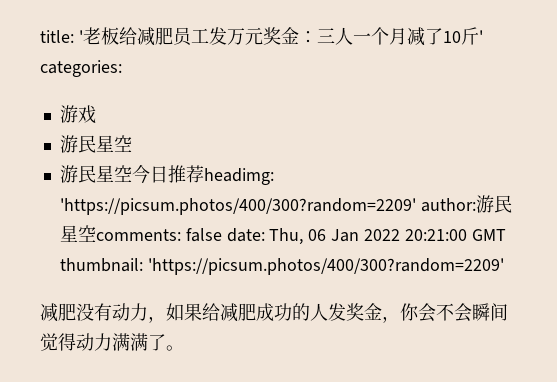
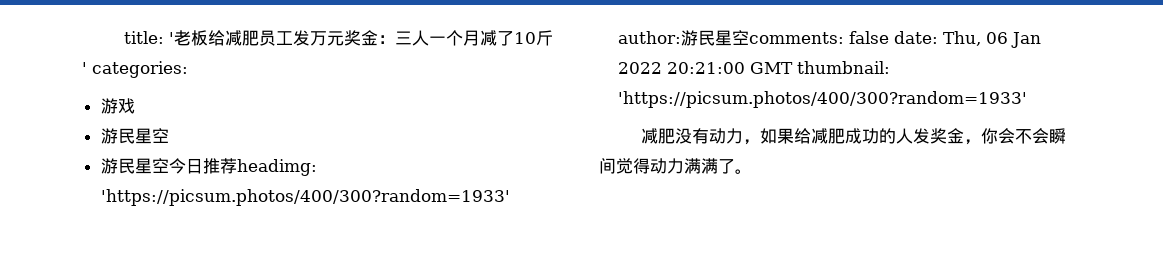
- 游民星空今日推荐headimg: 'https://picsum.photos/400/300?random=2209' author:游民星空comments: false date: Thu, 06 Jan 2022 20:21:00 GMT thumbnail: 'https://picsum.photos/400/300?random=2209'
+ 游民星空今日推荐headimg: 'https://picsum.photos/400/300?random=1933' author:游民星空comments: false date: Thu, 06 Jan 2022 20:21:00 GMT thumbnail: 'https://picsum.photos/400/300?random=1933'

